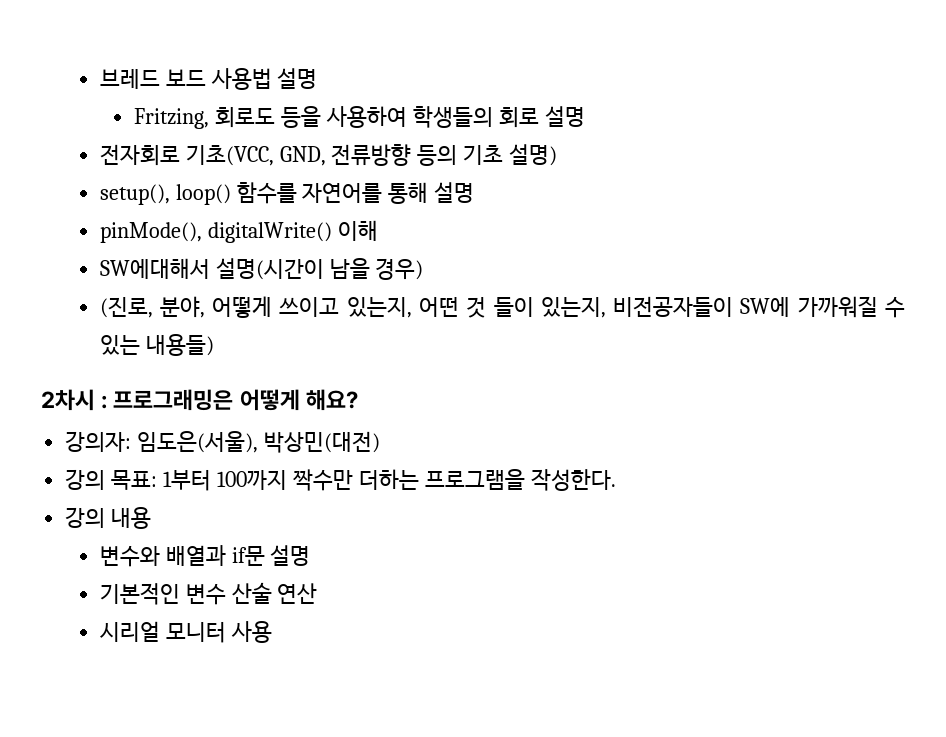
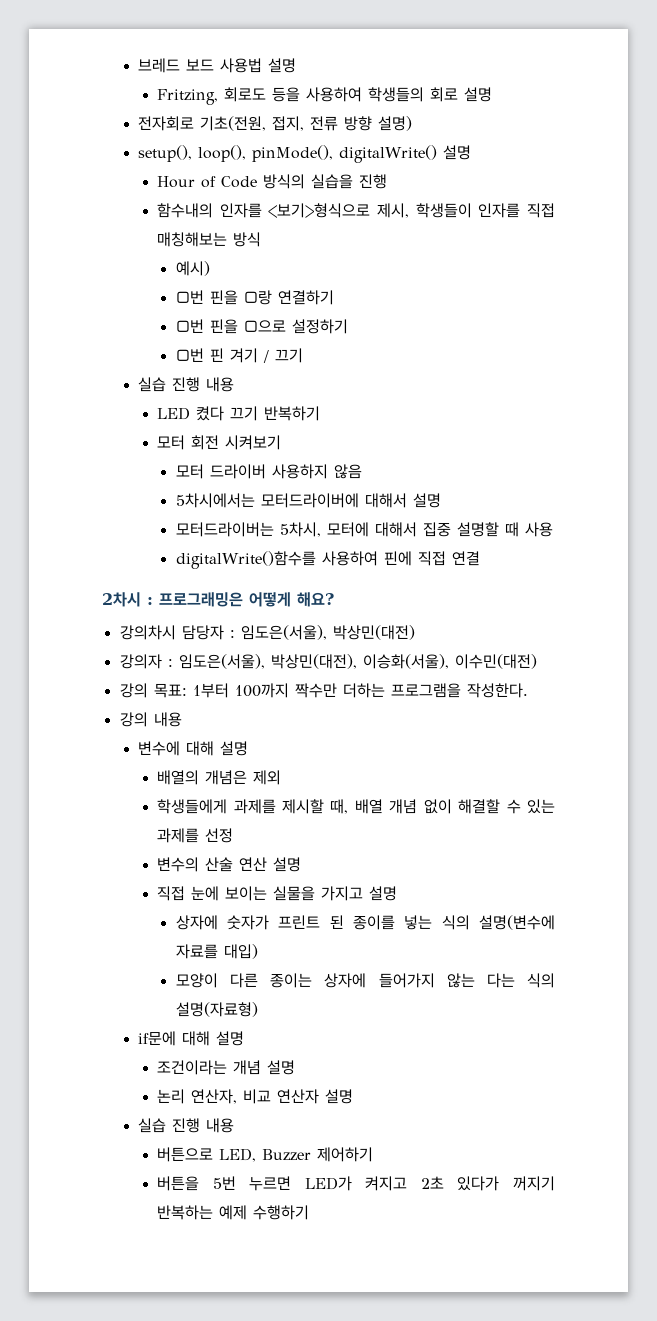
- 전자회로 기초(VCC, GND, 전류방향 등의 기초 설명)
- setup(), loop() 함수를 자연어를 통해 설명
- pinMode(), digitalWrite() 이해
- SW에대해서 설명(시간이 남을 경우)
- (진로, 분야, 어떻게 쓰이고 있는지, 어떤 것 들이 있는지, 비전공자들이 SW에 가까워질 수 있는 내용들)
+ 전자회로 기초(전원, 접지, 전류 방향 설명)
+ setup(), loop(), pinMode(), digitalWrite() 설명
+ Hour of Code 방식의 실습을 진행
+ 함수내의 인자를 <보기>형식으로 제시, 학생들이 인자를 직접 매칭해보는 방식
+ 예시)
+ □번 핀을 □랑 연결하기
+ □번 핀을 □으로 설정하기
+ □번 핀 겨기 / 끄기
+ 실습 진행 내용
+ LED 켰다 끄기 반복하기
+ 모터 회전 시켜보기
+ 모터 드라이버 사용하지 않음
+ 5차시에서는 모터드라이버에 대해서 설명
+ 모터드라이버는 5차시, 모터에 대해서 집중 설명할 때 사용
+ digitalWrite()함수를 사용하여 핀에 직접 연결
- 강의자: 임도은(서울), 박상민(대전)
+ 강의차시 담당자 : 임도은(서울), 박상민(대전)
+ 강의자 : 임도은(서울), 박상민(대전), 이승화(서울), 이수민(대전)
- 변수와 배열과 if문 설명
- 기본적인 변수 산술 연산
- 시리얼 모니터 사용
+ 변수에 대해 설명
+ 배열의 개념은 제외
+ 학생들에게 과제를 제시할 때, 배열 개념 없이 해결할 수 있는 과제를 선정
+ 변수의 산술 연산 설명
+ 직접 눈에 보이는 실물을 가지고 설명
+ 상자에 숫자가 프린트 된 종이를 넣는 식의 설명(변수에 자료를 대입)
+ 모양이 다른 종이는 상자에 들어가지 않는 다는 식의 설명(자료형)
+ if문에 대해 설명
+ 조건이라는 개념 설명
+ 논리 연산자, 비교 연산자 설명
+ 실습 진행 내용
+ 버튼으로 LED, Buzzer 제어하기
+ 버튼을 5번 누르면 LED가 켜지고 2초 있다가 꺼지기 반복하는 예제 수행하기

